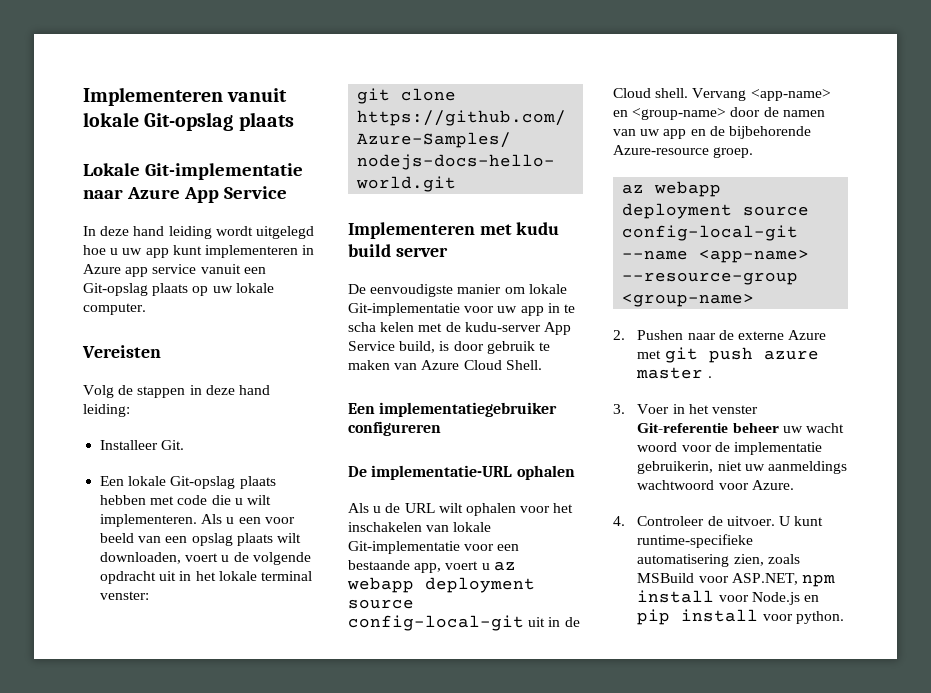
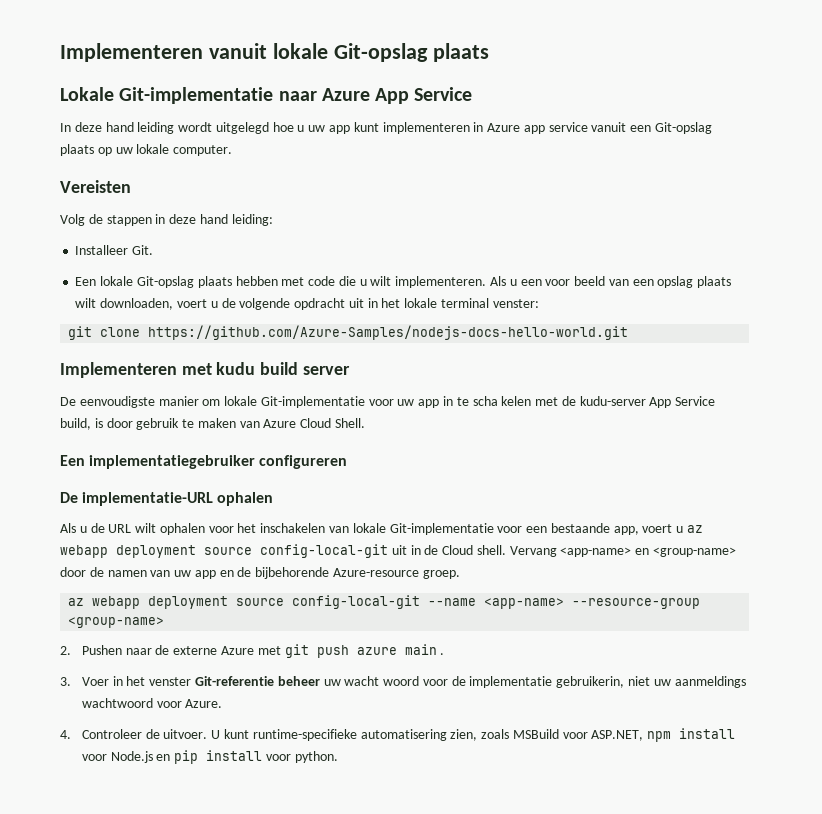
- 2. Pushen naar de externe Azure met git push azure master .
+ 2. Pushen naar de externe Azure met git push azure main .

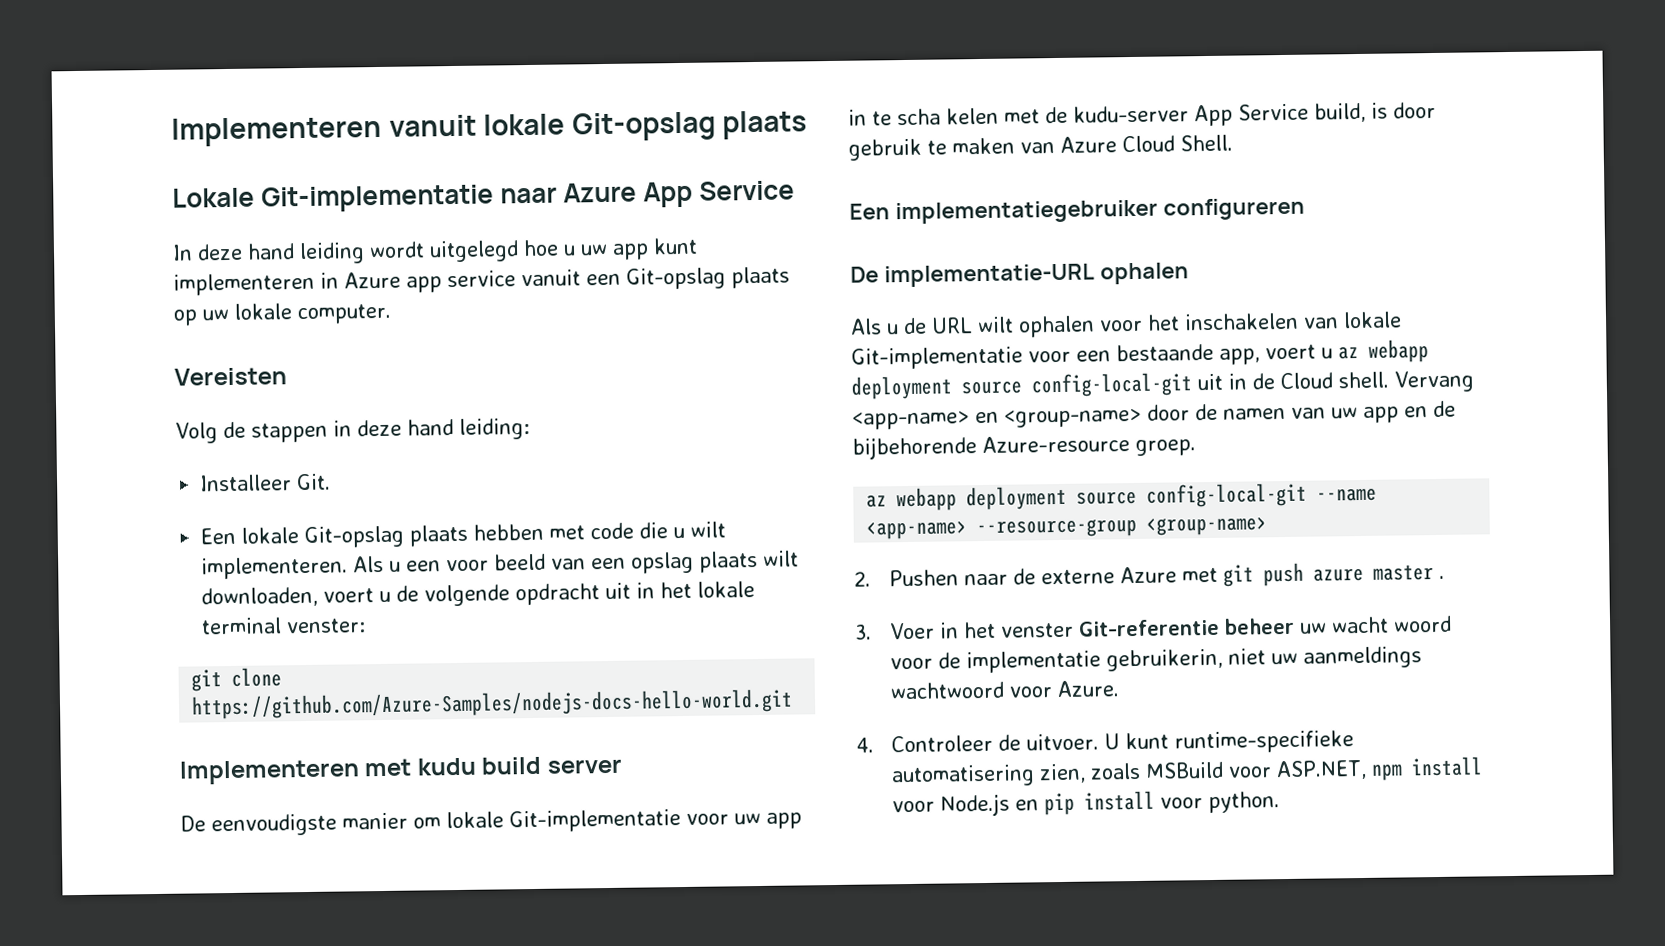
- 2. Pushen naar de externe Azure met git push azure main .
+ 2. Pushen naar de externe Azure met git push azure master .

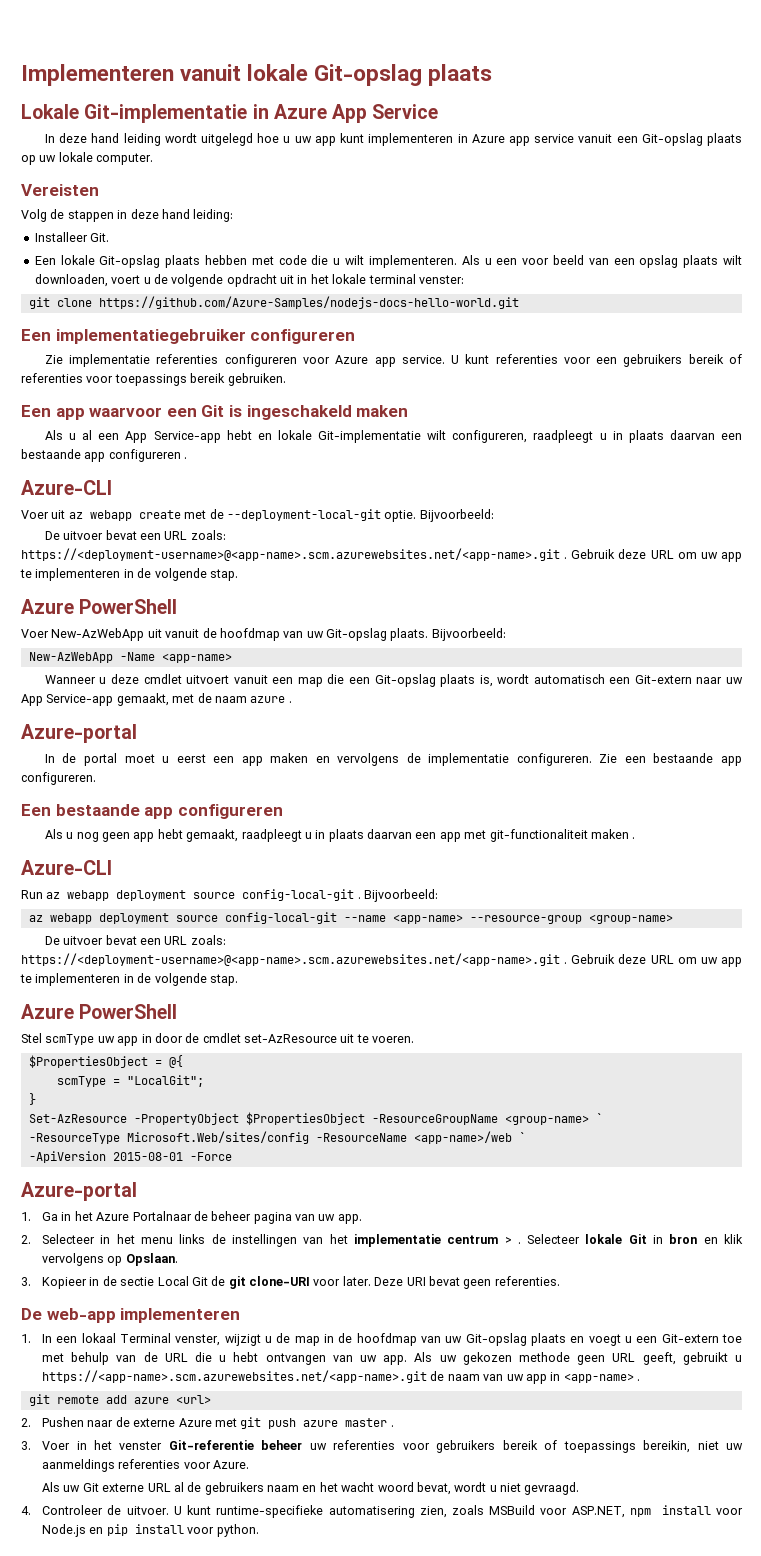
- Lokale Git-implementatie naar Azure App Service
+ Lokale Git-implementatie in Azure App Service
- Implementeren met kudu build server
- De eenvoudigste manier om lokale Git-implementatie voor uw app in te scha kelen met de kudu-server App Service build, is door gebruik te maken van Azure Cloud Shell.
  Een implementatiegebruiker configureren
- De implementatie-URL ophalen
- Als u de URL wilt ophalen voor het inschakelen van lokale Git-implementatie voor een bestaande app, voert u az webapp deployment source config-local-git uit in de Cloud shell. Vervang <app-name> en <group-name> door de namen van uw app en de bijbehorende Azure-resource groep.
+ Zie implementatie referenties configureren voor Azure app service. U kunt referenties voor een gebruikers bereik of referenties voor toepassings bereik gebruiken.
+ Een app waarvoor een Git is ingeschakeld maken
+ Als u al een App Service-app hebt en lokale Git-implementatie wilt configureren, raadpleegt u in plaats daarvan een bestaande app configureren .
+ Azure-CLI
+ Voer uit az webapp create met de --deployment-local-git optie. Bijvoorbeeld:
+ De uitvoer bevat een URL zoals: https://<deployment-username>@<app-name>.scm.azurewebsites.net/<app-name>.git . Gebruik deze URL om uw app te implementeren in de volgende stap.
+ Azure PowerShell
+ Voer New-AzWebApp uit vanuit de hoofdmap van uw Git-opslag plaats. Bijvoorbeeld:
+ New-AzWebApp -Name <app-name>
+ Wanneer u deze cmdlet uitvoert vanuit een map die een Git-opslag plaats is, wordt automatisch een Git-extern naar uw App Service-app gemaakt, met de naam azure .
+ Azure-portal
+ In de portal moet u eerst een app maken en vervolgens de implementatie configureren. Zie een bestaande app configureren.
+ Een bestaande app configureren
+ Als u nog geen app hebt gemaakt, raadpleegt u in plaats daarvan een app met git-functionaliteit maken .
+ Azure-CLI
+ Run az webapp deployment source config-local-git . Bijvoorbeeld:
  az webapp deployment source config-local-git --name <app-name> --resource-group <group-name>
+ De uitvoer bevat een URL zoals: https://<deployment-username>@<app-name>.scm.azurewebsites.net/<app-name>.git . Gebruik deze URL om uw app te implementeren in de volgende stap.
+ Azure PowerShell
+ Stel scmType uw app in door de cmdlet set-AzResource uit te voeren.
+ $PropertiesObject = @{
+ scmType = "LocalGit";
+ }
+ Set-AzResource -PropertyObject $PropertiesObject -ResourceGroupName <group-name> `
+ -ResourceType Microsoft.Web/sites/config -ResourceName <app-name>/web `
+ -ApiVersion 2015-08-01 -Force
+ Azure-portal
+ 1. Ga in het Azure Portalnaar de beheer pagina van uw app.
+ 2. Selecteer in het menu links de instellingen van het implementatie centrum > . Selecteer lokale Git in bron en klik vervolgens op Opslaan.
+ 3. Kopieer in de sectie Local Git de git clone-URI voor later. Deze URI bevat geen referenties.
+ De web-app implementeren
+ 1. In een lokaal Terminal venster, wijzigt u de map in de hoofdmap van uw Git-opslag plaats en voegt u een Git-extern toe met behulp van de URL die u hebt ontvangen van uw app. Als uw gekozen methode geen URL geeft, gebruikt u https://<app-name>.scm.azurewebsites.net/<app-name>.git de naam van uw app in <app-name> .
+ git remote add azure <url>
- 3. Voer in het venster Git-referentie beheer uw wacht woord voor de implementatie gebruikerin, niet uw aanmeldings wachtwoord voor Azure.
+ 3. Voer in het venster Git-referentie beheer uw referenties voor gebruikers bereik of toepassings bereikin, niet uw aanmeldings referenties voor Azure.
+ Als uw Git externe URL al de gebruikers naam en het wacht woord bevat, wordt u niet gevraagd.

